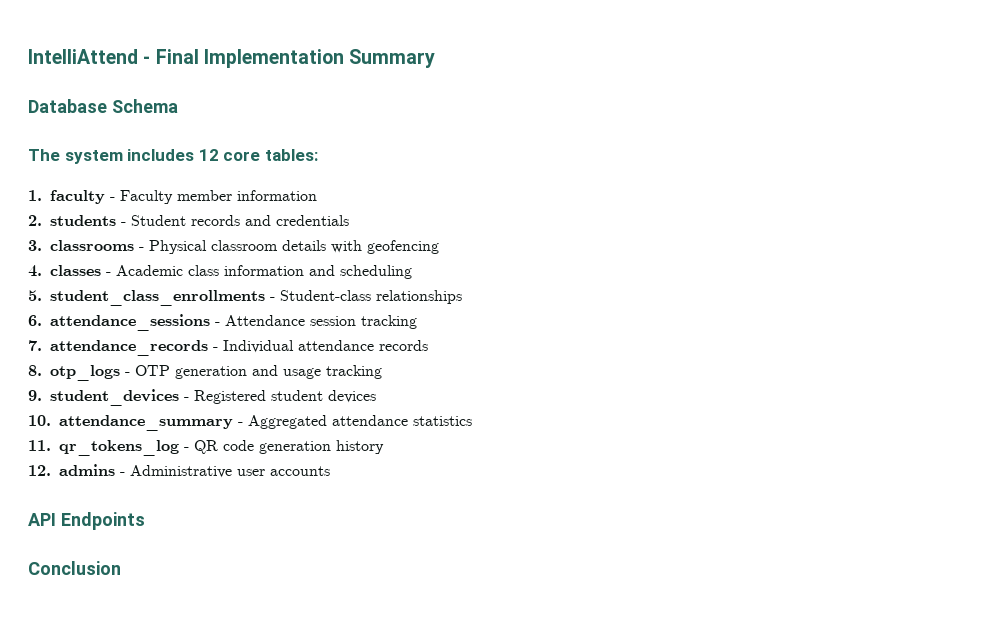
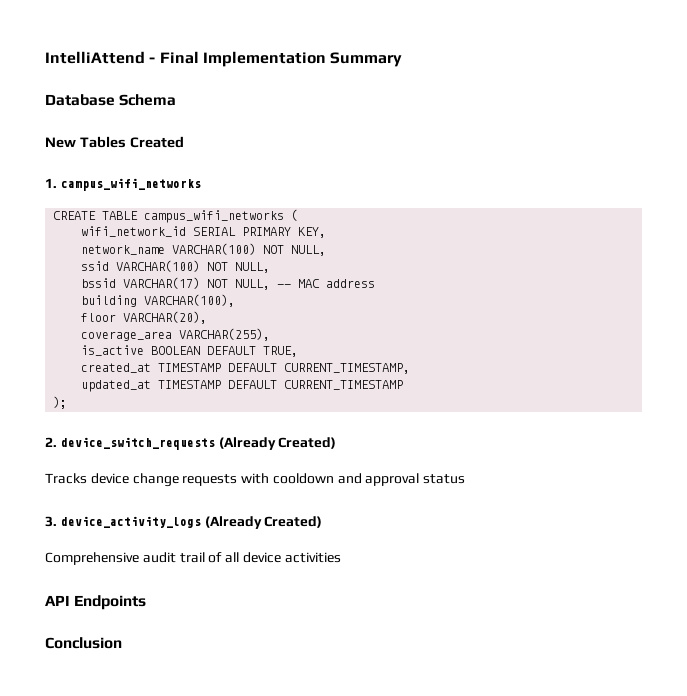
- The system includes 12 core tables:
- 1. faculty - Faculty member information
- 2. students - Student records and credentials
- 3. classrooms - Physical classroom details with geofencing
- 4. classes - Academic class information and scheduling
- 5. student_class_enrollments - Student-class relationships
- 6. attendance_sessions - Attendance session tracking
- 7. attendance_records - Individual attendance records
- 8. otp_logs - OTP generation and usage tracking
- 9. student_devices - Registered student devices
- 10. attendance_summary - Aggregated attendance statistics
- 11. qr_tokens_log - QR code generation history
- 12. admins - Administrative user accounts
+ New Tables Created
+ 1. campus_wifi_networks
+ CREATE TABLE campus_wifi_networks (
+ wifi_network_id SERIAL PRIMARY KEY,
+ network_name VARCHAR(100) NOT NULL,
+ ssid VARCHAR(100) NOT NULL,
+ bssid VARCHAR(17) NOT NULL, -- MAC address
+ building VARCHAR(100),
+ floor VARCHAR(20),
+ coverage_area VARCHAR(255),
+ is_active BOOLEAN DEFAULT TRUE,
+ created_at TIMESTAMP DEFAULT CURRENT_TIMESTAMP,
+ updated_at TIMESTAMP DEFAULT CURRENT_TIMESTAMP
+ );
+ 2. device_switch_requests (Already Created)
+ Tracks device change requests with cooldown and approval status
+ 3. device_activity_logs (Already Created)
+ Comprehensive audit trail of all device activities

